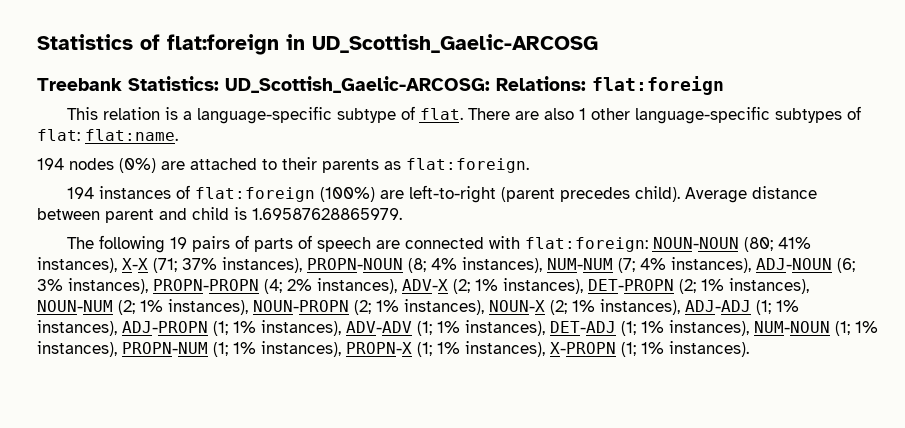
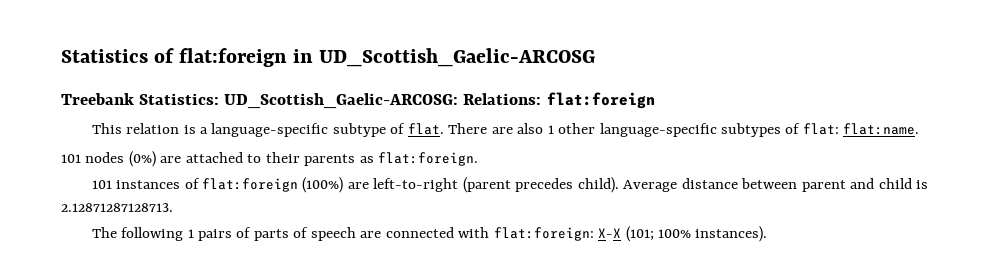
- 194 nodes (0%) are attached to their parents as flat:foreign.
+ 101 nodes (0%) are attached to their parents as flat:foreign.
- 194 instances of flat:foreign (100%) are left-to-right (parent precedes child).
+ 101 instances of flat:foreign (100%) are left-to-right (parent precedes child).
- Average distance between parent and child is 1.69587628865979.
+ Average distance between parent and child is 2.12871287128713.
- The following 19 pairs of parts of speech are connected with flat:foreign: NOUN-NOUN (80; 41% instances), X-X (71; 37% instances), PROPN-NOUN (8; 4% instances), NUM-NUM (7; 4% instances), ADJ-NOUN (6; 3% instances), PROPN-PROPN (4; 2% instances), ADV-X (2; 1% instances), DET-PROPN (2; 1% instances), NOUN-NUM (2; 1% instances), NOUN-PROPN (2; 1% instances), NOUN-X (2; 1% instances), ADJ-ADJ (1; 1% instances), ADJ-PROPN (1; 1% instances), ADV-ADV (1; 1% instances), DET-ADJ (1; 1% instances), NUM-NOUN (1; 1% instances), PROPN-NUM (1; 1% instances), PROPN-X (1; 1% instances), X-PROPN (1; 1% instances).
+ The following 1 pairs of parts of speech are connected with flat:foreign: X-X (101; 100% instances).

